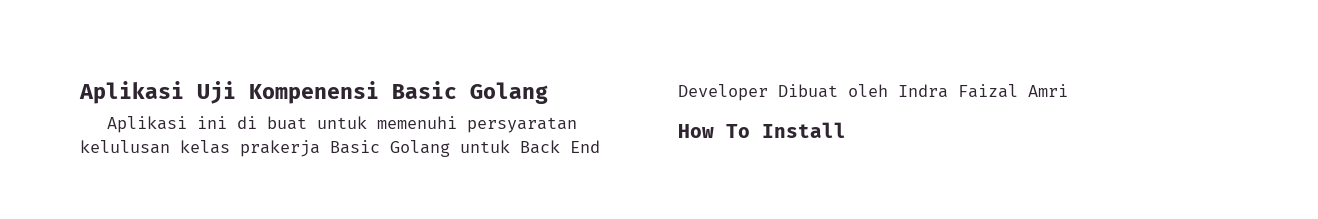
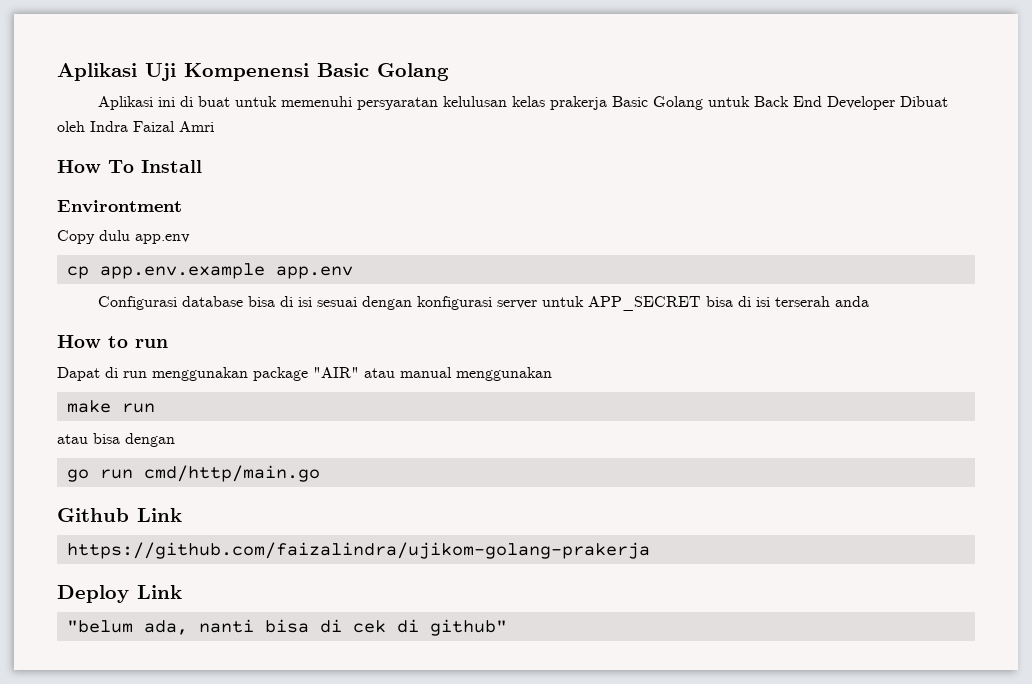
+ Environtment
+ Copy dulu app.env
+ cp app.env.example app.env
+ Configurasi database bisa di isi sesuai dengan konfigurasi server untuk APP_SECRET bisa di isi terserah anda
+ How to run
+ Dapat di run menggunakan package "AIR" atau manual menggunakan
+ make run
+ atau bisa dengan
+ go run cmd/http/main.go
+ Github Link
+ https://github.com/faizalindra/ujikom-golang-prakerja
+ Deploy Link
+ "belum ada, nanti bisa di cek di github"

